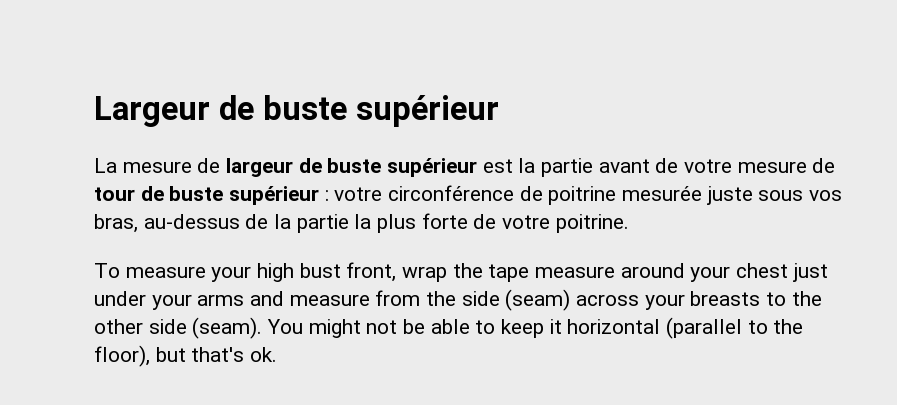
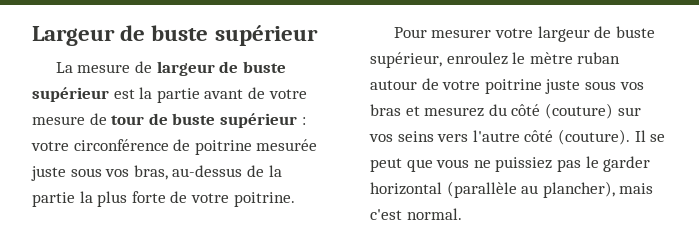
- To measure your high bust front, wrap the tape measure around your chest just under your arms and measure from the side (seam) across your breasts to the other side (seam). You might not be able to keep it horizontal (parallel to the floor), but that's ok.
+ Pour mesurer votre largeur de buste supérieur, enroulez le mètre ruban autour de votre poitrine juste sous vos bras et mesurez du côté (couture) sur vos seins vers l'autre côté (couture). Il se peut que vous ne puissiez pas le garder horizontal (parallèle au plancher), mais c'est normal.

